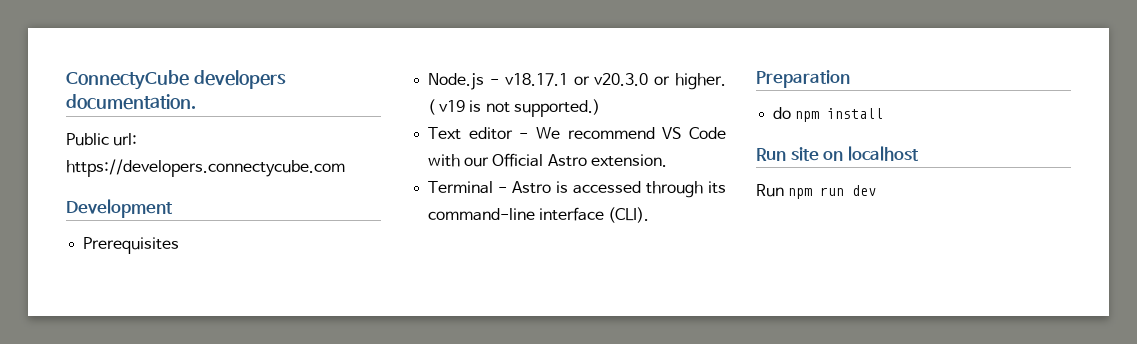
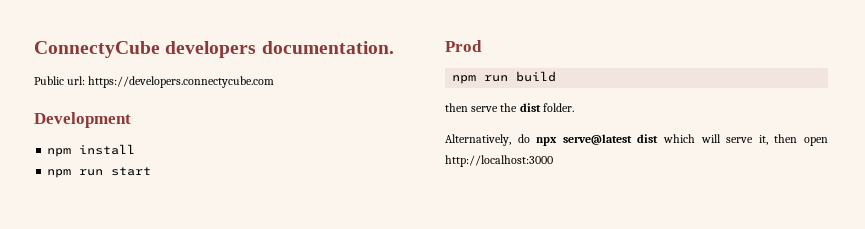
- Prerequisites
- Node.js - v18.17.1 or v20.3.0 or higher. ( v19 is not supported.)
- Text editor - We recommend VS Code with our Official Astro extension.
- Terminal - Astro is accessed through its command-line interface (CLI).
- Preparation
- do npm install
- Run site on localhost
- Run npm run dev
+ npm install
+ npm run start
+ Prod
+ npm run build
+ then serve the dist folder.
+ Alternatively, do npx serve@latest dist which will serve it, then open http://localhost:3000

